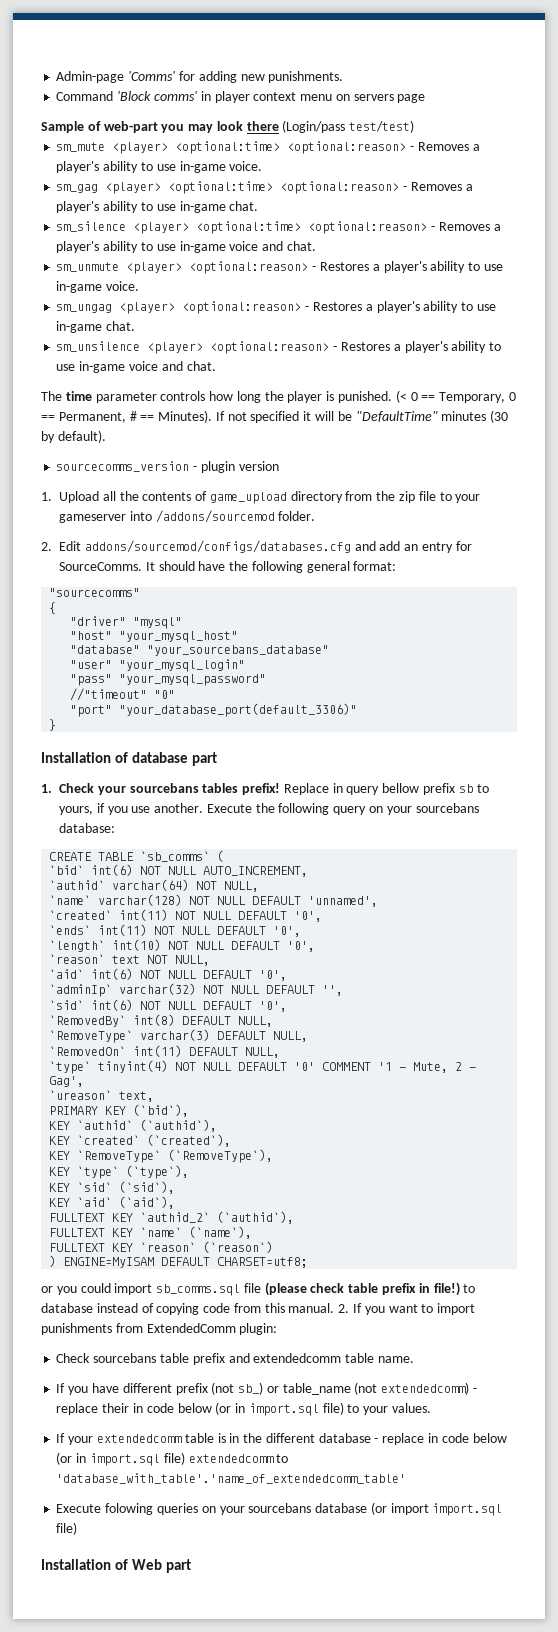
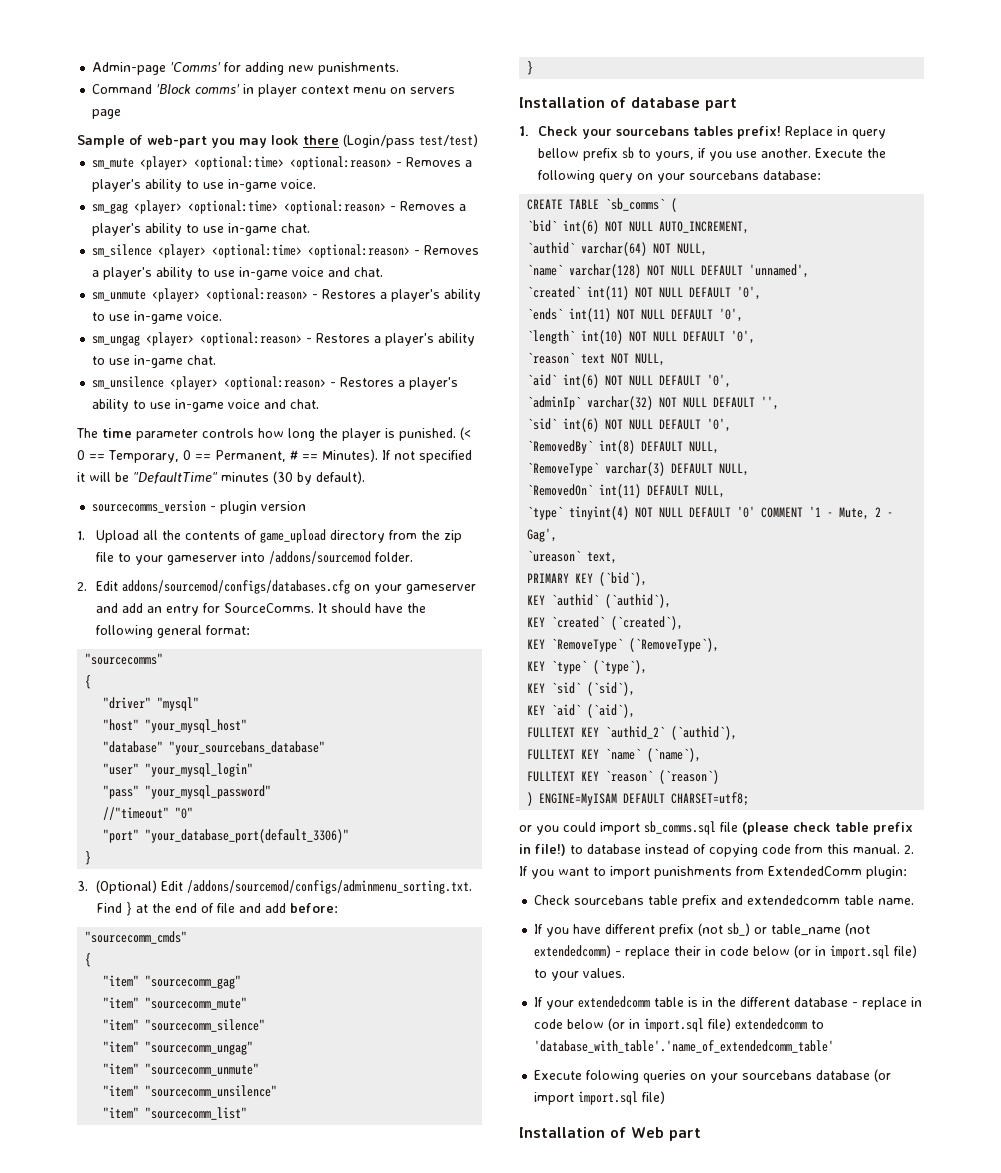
- 2. Edit addons/sourcemod/configs/databases.cfg and add an entry for SourceComms.
+ 2. Edit addons/sourcemod/configs/databases.cfg on your gameserver and add an entry for SourceComms.
+ 3. (Optional) Edit /addons/sourcemod/configs/adminmenu_sorting.txt. Find } at the end of file and add before:
+ "sourcecomm_cmds"
+ {
+ "item" "sourcecomm_gag"
+ "item" "sourcecomm_mute"
+ "item" "sourcecomm_silence"
+ "item" "sourcecomm_ungag"
+ "item" "sourcecomm_unmute"
+ "item" "sourcecomm_unsilence"
+ "item" "sourcecomm_list"
+ }

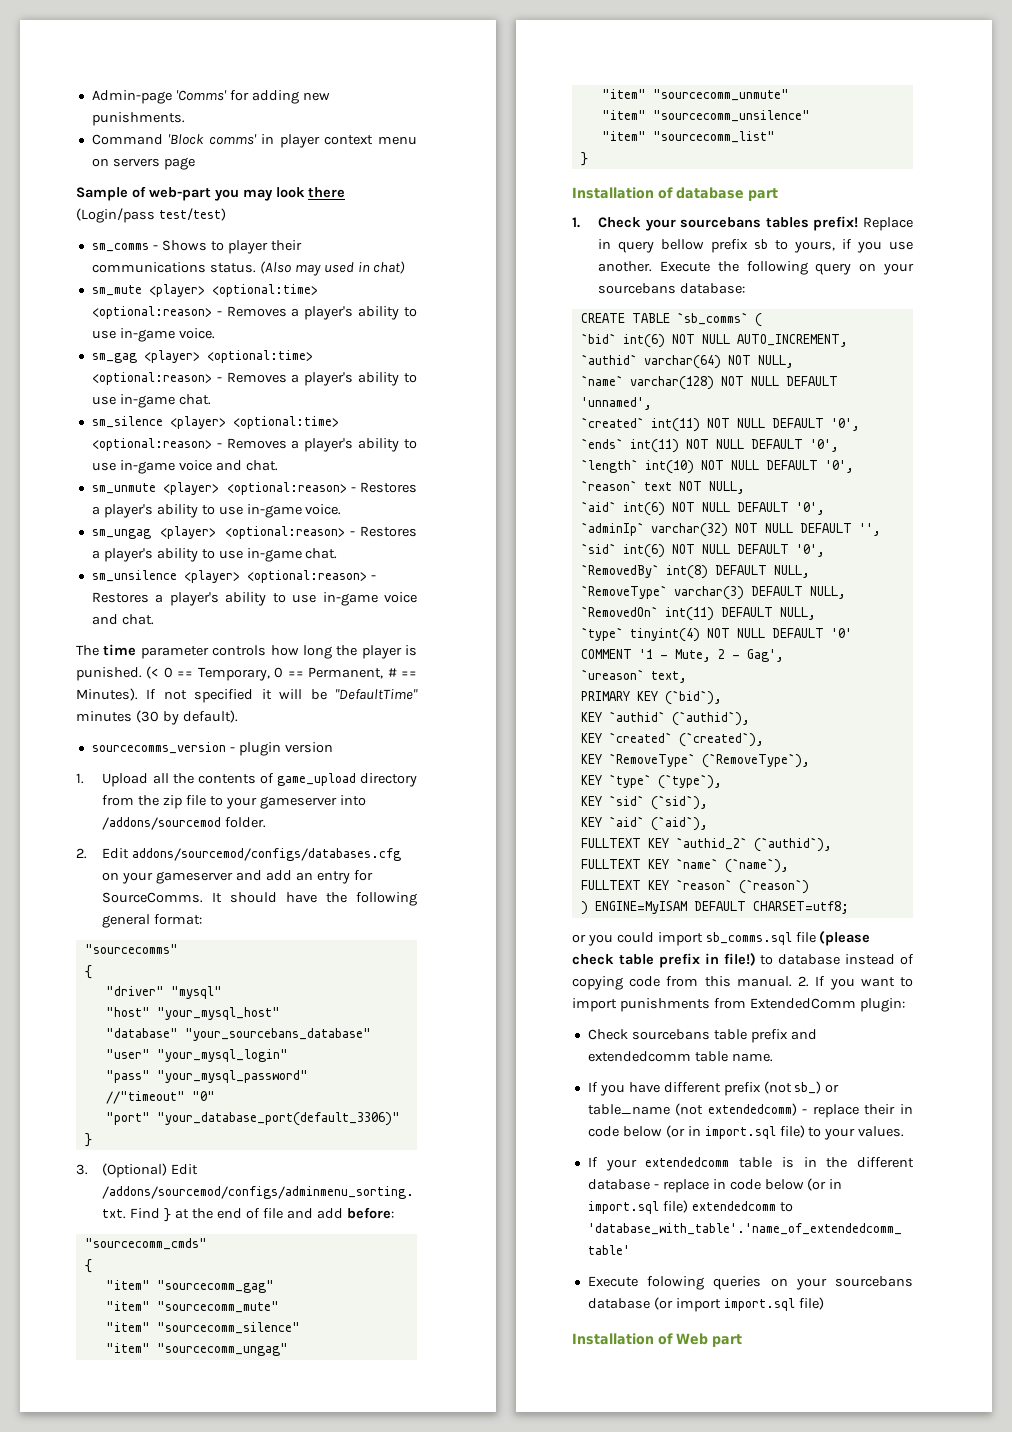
+ sm_comms - Shows to player their communications status. (Also may used in chat)

